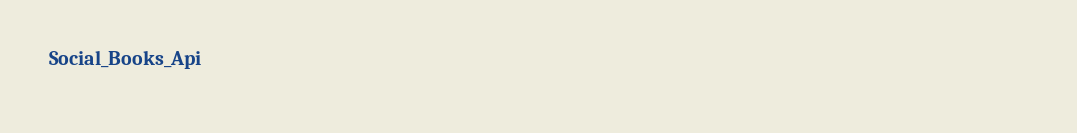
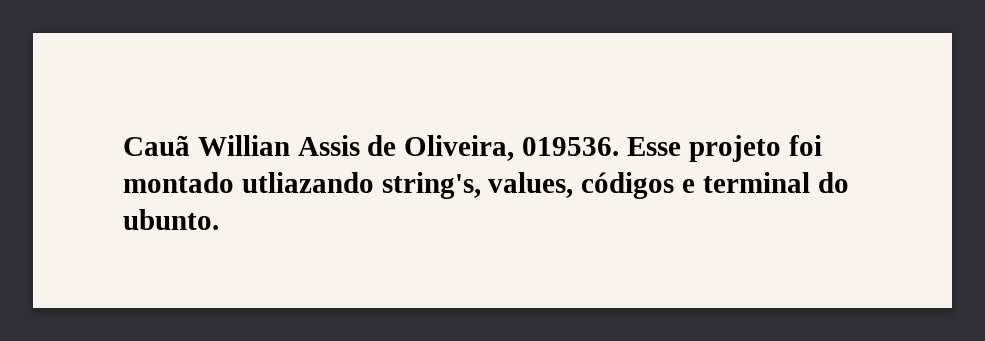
- Social_Books_Api
+ Cauã Willian Assis de Oliveira, 019536. Esse projeto foi montado utliazando string's, values, códigos e terminal do ubunto.

